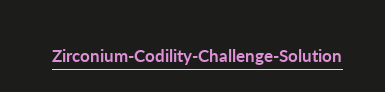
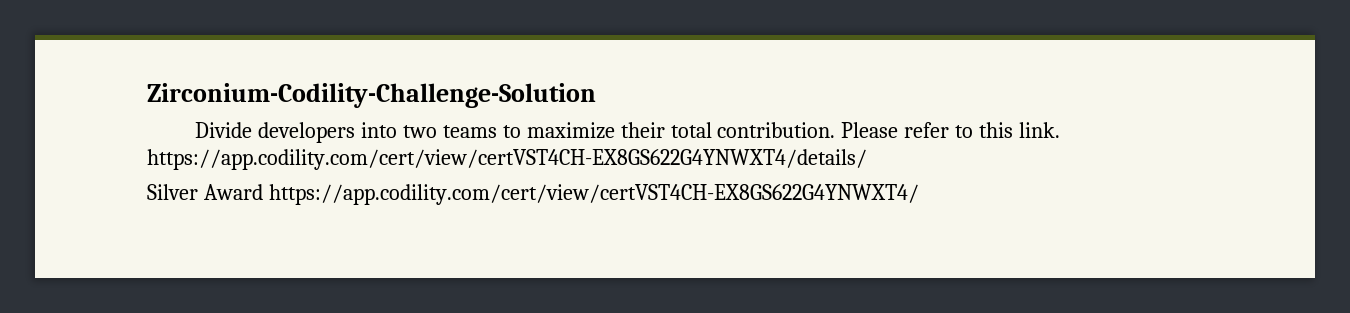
+ Divide developers into two teams to maximize their total contribution. Please refer to this link. https://app.codility.com/cert/view/certVST4CH-EX8GS622G4YNWXT4/details/
+ Silver Award https://app.codility.com/cert/view/certVST4CH-EX8GS622G4YNWXT4/

